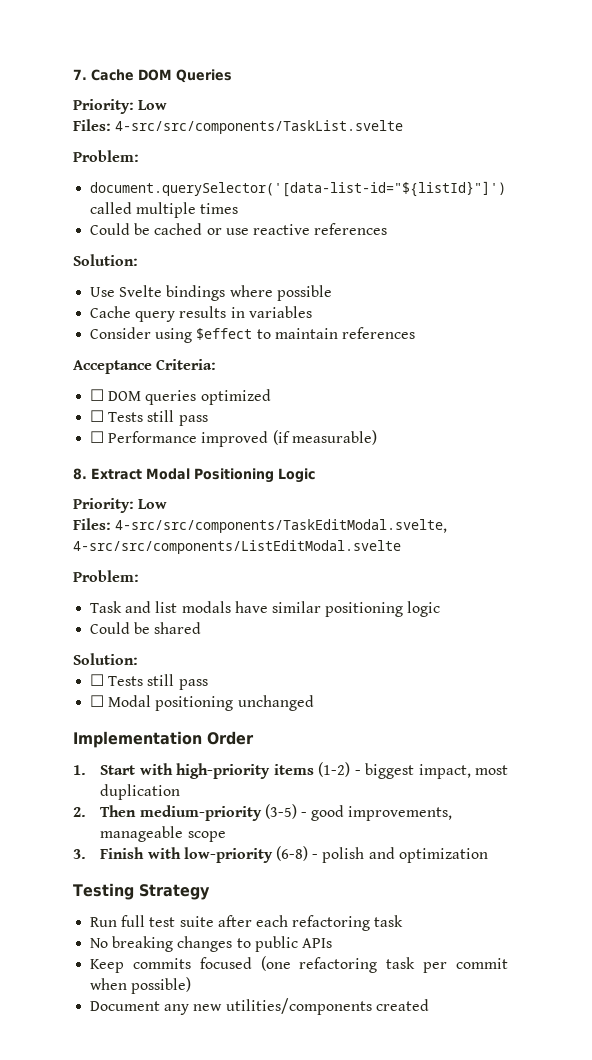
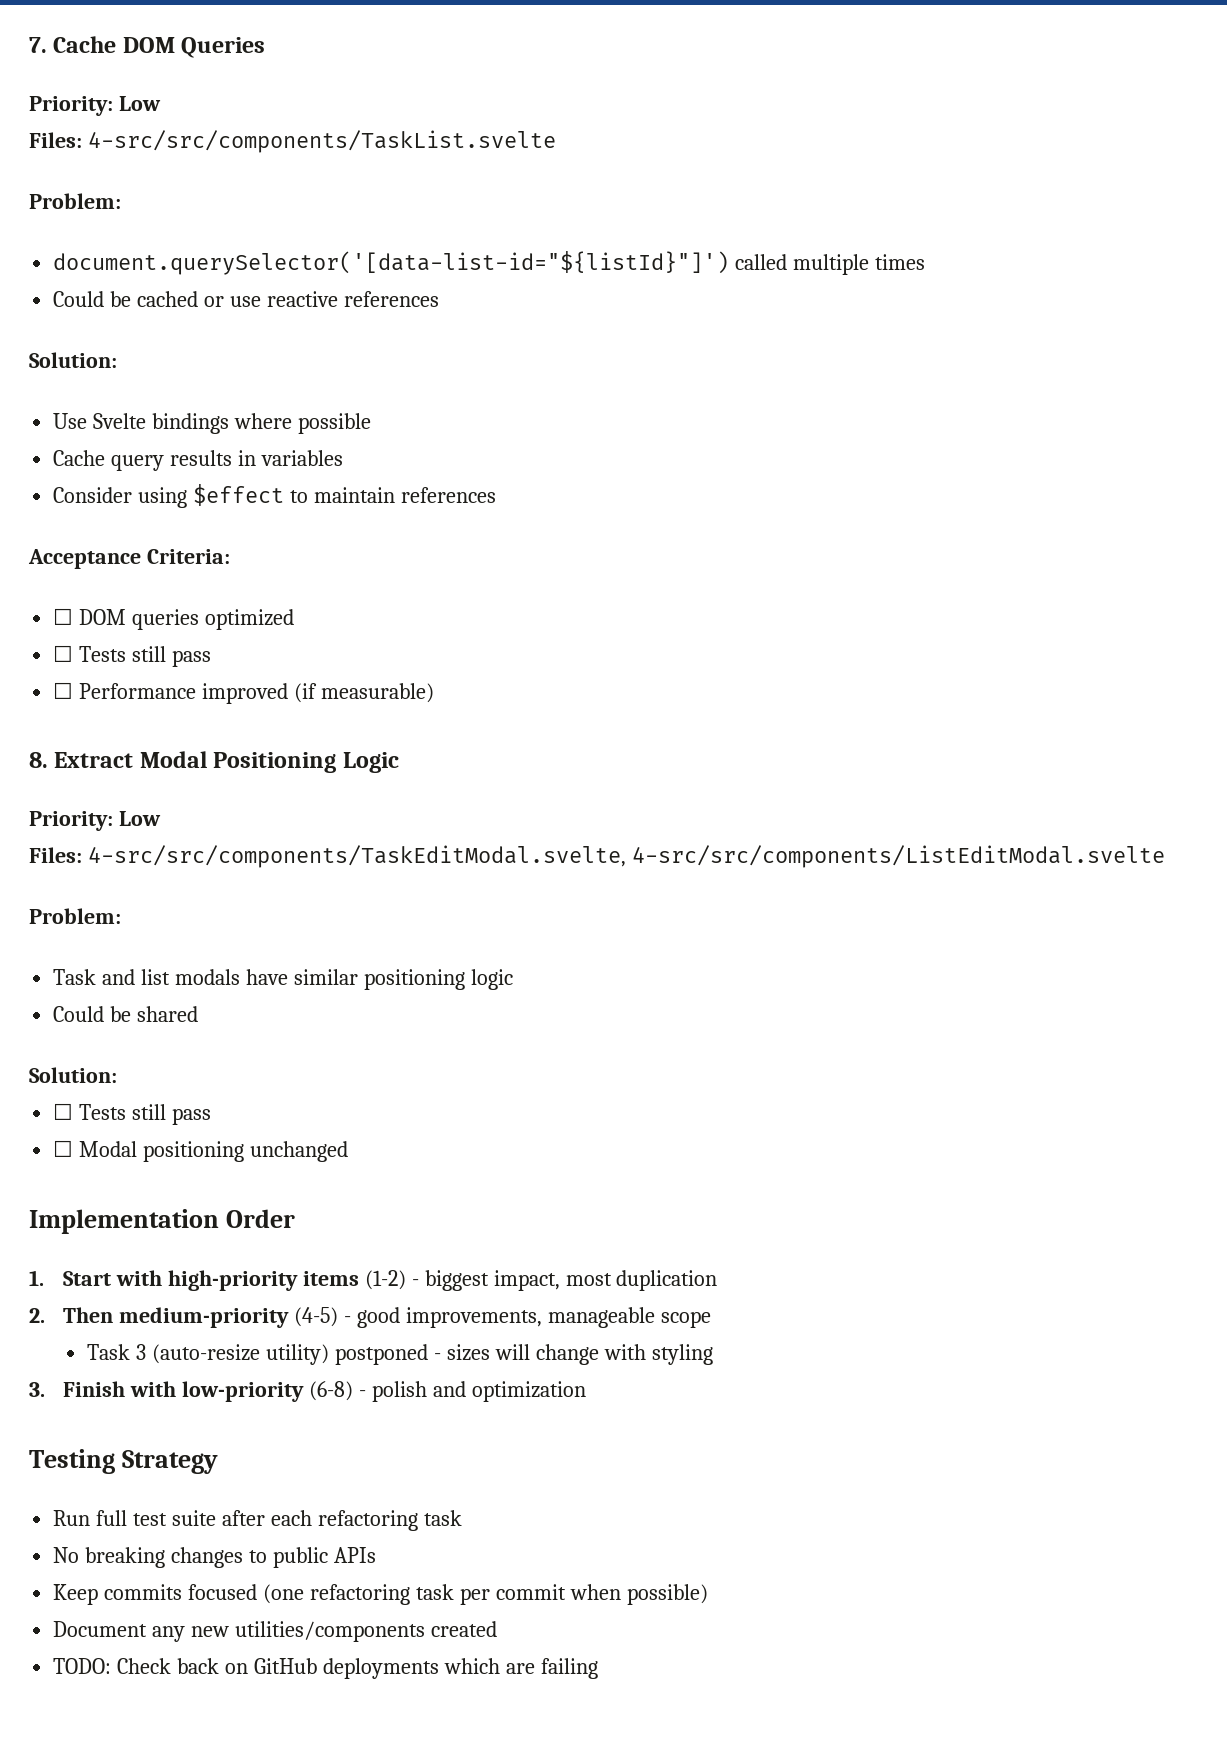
- 2. Then medium-priority (3-5) - good improvements, manageable scope
+ 2. Then medium-priority (4-5) - good improvements, manageable scope
+ Task 3 (auto-resize utility) postponed - sizes will change with styling
+ TODO: Check back on GitHub deployments which are failing

